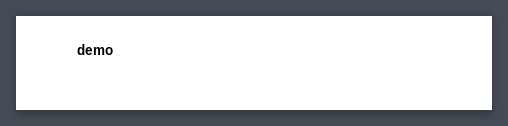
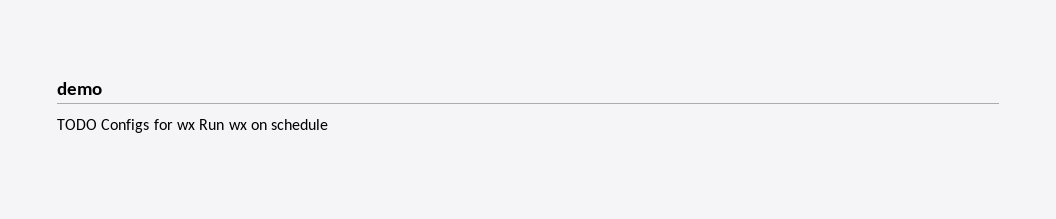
+ TODO Configs for wx Run wx on schedule

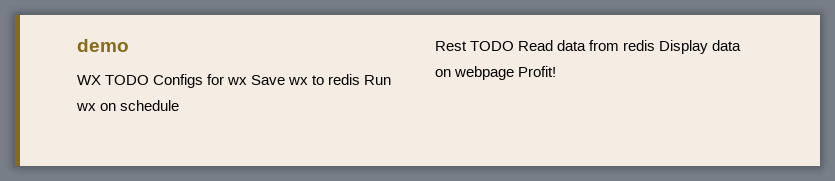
- TODO Configs for wx Run wx on schedule
+ WX TODO Configs for wx Save wx to redis Run wx on schedule
+ Rest TODO Read data from redis Display data on webpage Profit!

